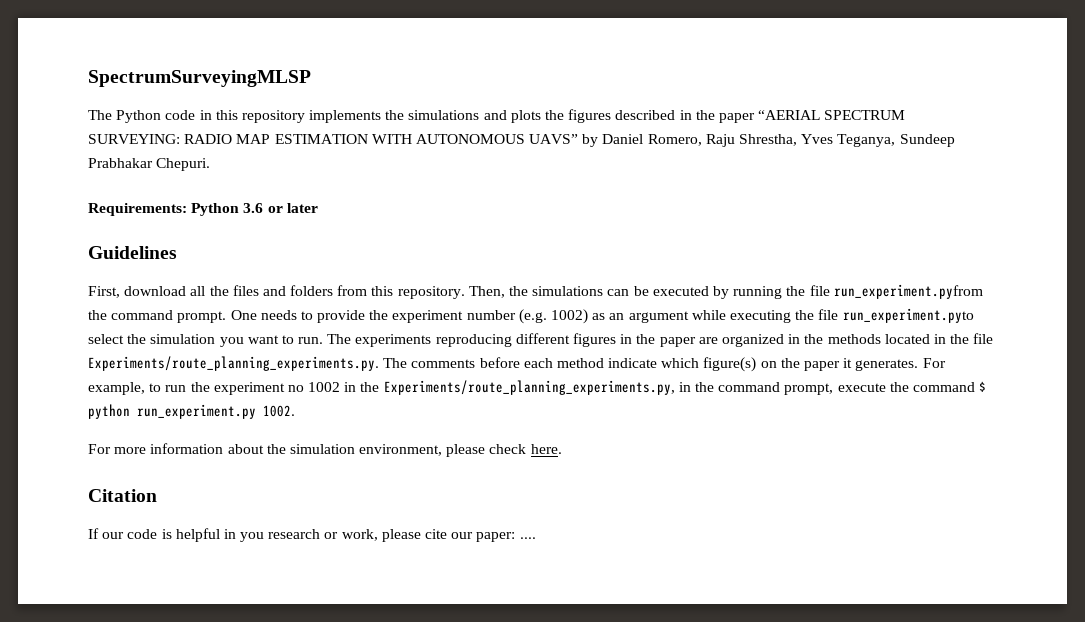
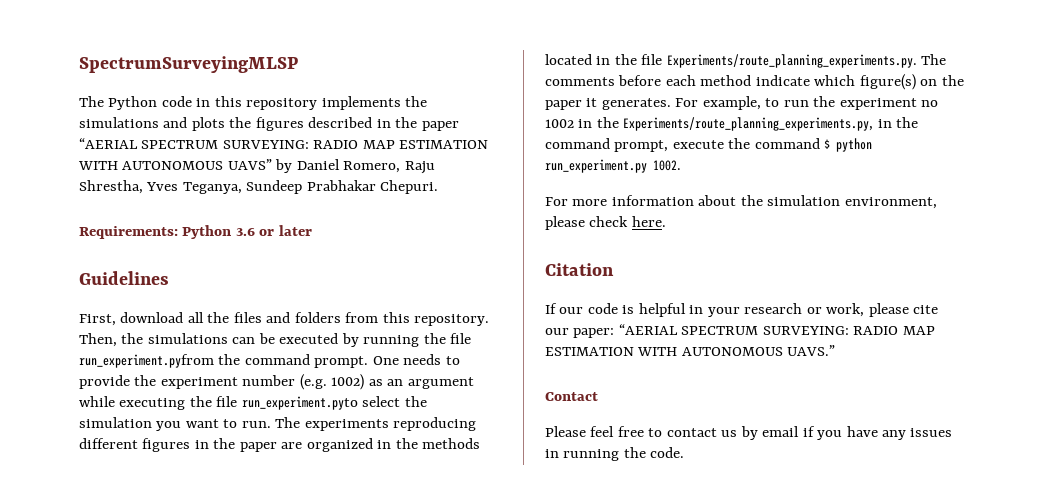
- If our code is helpful in you research or work, please cite our paper: ....
+ If our code is helpful in your research or work, please cite our paper: “AERIAL SPECTRUM SURVEYING: RADIO MAP ESTIMATION WITH AUTONOMOUS UAVS.”
+ Contact
+ Please feel free to contact us by email if you have any issues in running the code.

